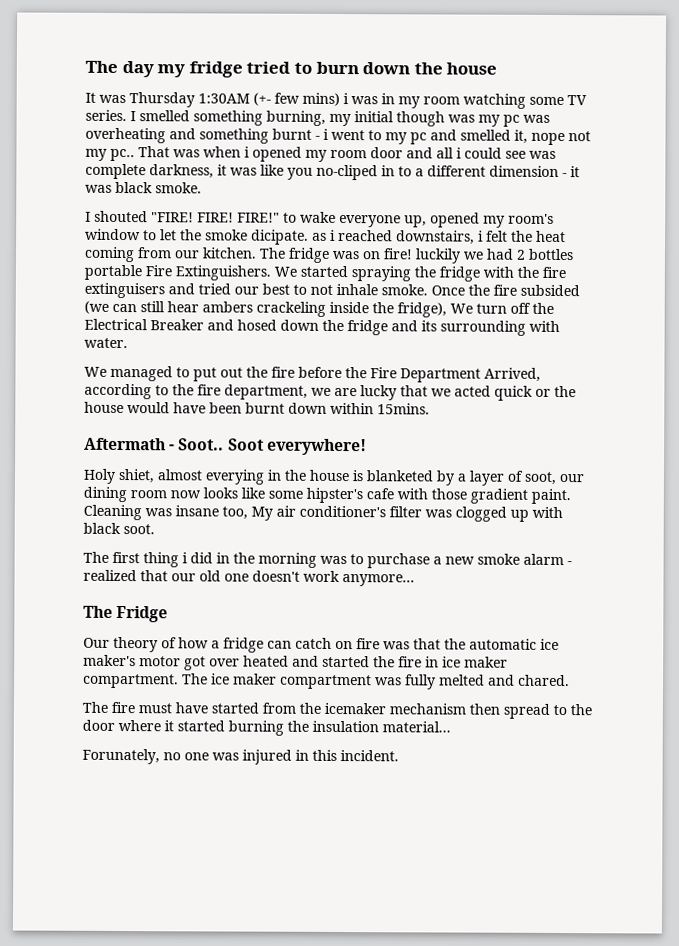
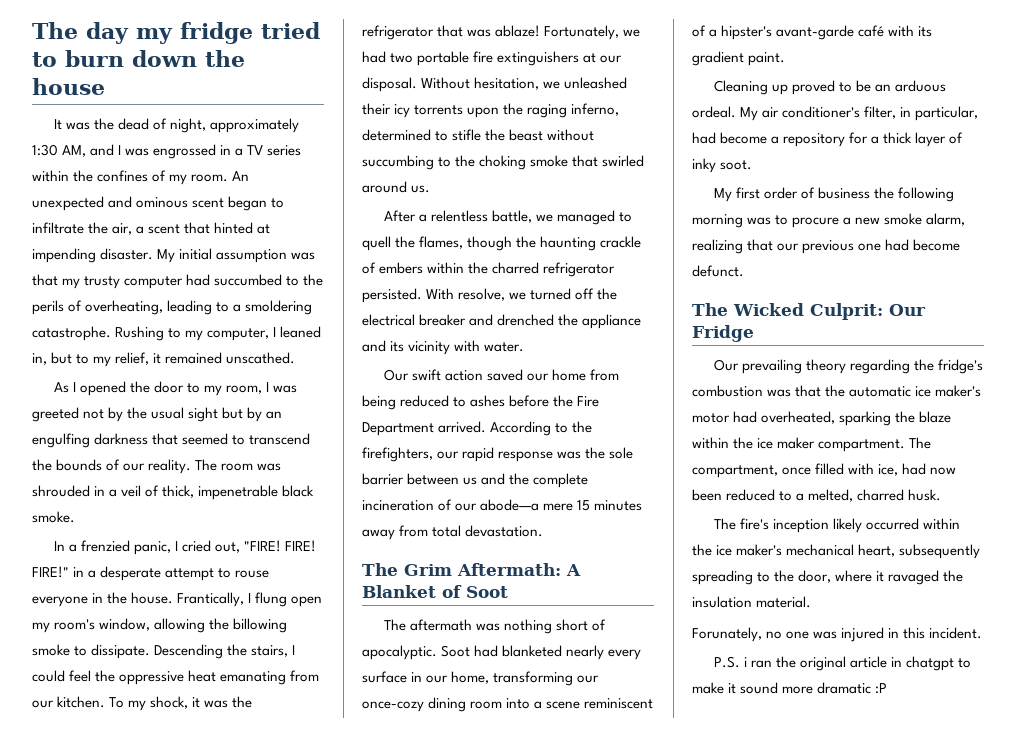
- It was Thursday 1:30AM (+- few mins) i was in my room watching some TV series. I smelled something burning, my initial though was my pc was overheating and something burnt - i went to my pc and smelled it, nope not my pc.. That was when i opened my room door and all i could see was complete darkness, it was like you no-cliped in to a different dimension - it was black smoke.
- I shouted "FIRE! FIRE! FIRE!" to wake everyone up, opened my room's window to let the smoke dicipate. as i reached downstairs, i felt the heat coming from our kitchen. The fridge was on fire! luckily we had 2 bottles portable Fire Extinguishers. We started spraying the fridge with the fire extinguisers and tried our best to not inhale smoke. Once the fire subsided (we can still hear ambers crackeling inside the fridge), We turn off the Electrical Breaker and hosed down the fridge and its surrounding with water.
+ It was the dead of night, approximately 1:30 AM, and I was engrossed in a TV series within the confines of my room. An unexpected and ominous scent began to infiltrate the air, a scent that hinted at impending disaster. My initial assumption was that my trusty computer had succumbed to the perils of overheating, leading to a smoldering catastrophe. Rushing to my computer, I leaned in, but to my relief, it remained unscathed.
+ As I opened the door to my room, I was greeted not by the usual sight but by an engulfing darkness that seemed to transcend the bounds of our reality. The room was shrouded in a veil of thick, impenetrable black smoke.
+ In a frenzied panic, I cried out, "FIRE! FIRE! FIRE!" in a desperate attempt to rouse everyone in the house. Frantically, I flung open my room's window, allowing the billowing smoke to dissipate. Descending the stairs, I could feel the oppressive heat emanating from our kitchen. To my shock, it was the refrigerator that was ablaze! Fortunately, we had two portable fire extinguishers at our disposal. Without hesitation, we unleashed their icy torrents upon the raging inferno, determined to stifle the beast without succumbing to the choking smoke that swirled around us.
+ After a relentless battle, we managed to quell the flames, though the haunting crackle of embers within the charred refrigerator persisted. With resolve, we turned off the electrical breaker and drenched the appliance and its vicinity with water.
- We managed to put out the fire before the Fire Department Arrived, according to the fire department, we are lucky that we acted quick or the house would have been burnt down within 15mins.
- Aftermath - Soot.. Soot everywhere!
- Holy shiet, almost everying in the house is blanketed by a layer of soot, our dining room now looks like some hipster's cafe with those gradient paint. Cleaning was insane too, My air conditioner's filter was clogged up with black soot.
- The first thing i did in the morning was to purchase a new smoke alarm - realized that our old one doesn't work anymore...
- The Fridge
- Our theory of how a fridge can catch on fire was that the automatic ice maker's motor got over heated and started the fire in ice maker compartment. The ice maker compartment was fully melted and chared.
- The fire must have started from the icemaker mechanism then spread to the door where it started burning the insulation material...
+ Our swift action saved our home from being reduced to ashes before the Fire Department arrived. According to the firefighters, our rapid response was the sole barrier between us and the complete incineration of our abode—a mere 15 minutes away from total devastation.
+ The Grim Aftermath: A Blanket of Soot
+ The aftermath was nothing short of apocalyptic. Soot had blanketed nearly every surface in our home, transforming our once-cozy dining room into a scene reminiscent of a hipster's avant-garde café with its gradient paint.
+ Cleaning up proved to be an arduous ordeal. My air conditioner's filter, in particular, had become a repository for a thick layer of inky soot.
+ My first order of business the following morning was to procure a new smoke alarm, realizing that our previous one had become defunct.
+ The Wicked Culprit: Our Fridge
+ Our prevailing theory regarding the fridge's combustion was that the automatic ice maker's motor had overheated, sparking the blaze within the ice maker compartment. The compartment, once filled with ice, had now been reduced to a melted, charred husk.
+ The fire's inception likely occurred within the ice maker's mechanical heart, subsequently spreading to the door, where it ravaged the insulation material.
+ P.S. i ran the original article in chatgpt to make it sound more dramatic :P

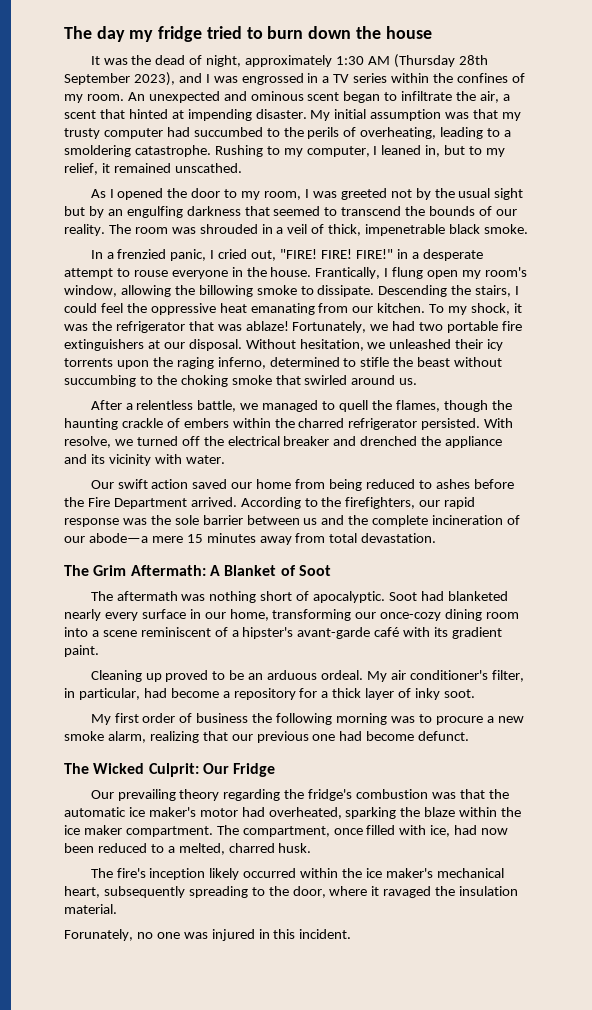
- It was the dead of night, approximately 1:30 AM, and I was engrossed in a TV series within the confines of my room.
+ It was the dead of night, approximately 1:30 AM (Thursday 28th September 2023), and I was engrossed in a TV series within the confines of my room.
- P.S. i ran the original article in chatgpt to make it sound more dramatic :P

